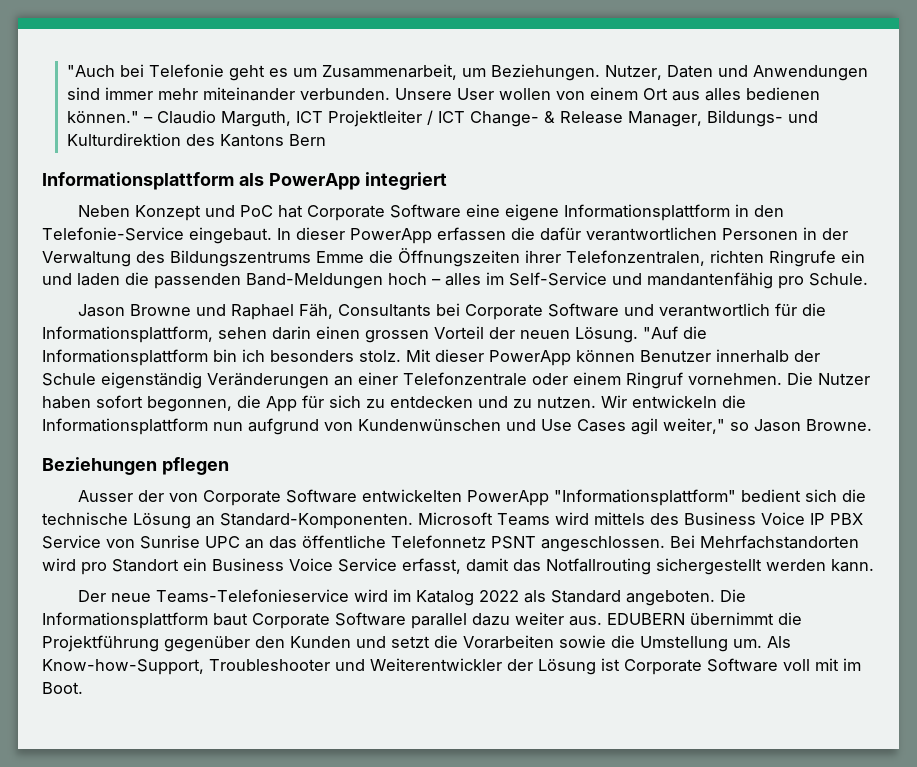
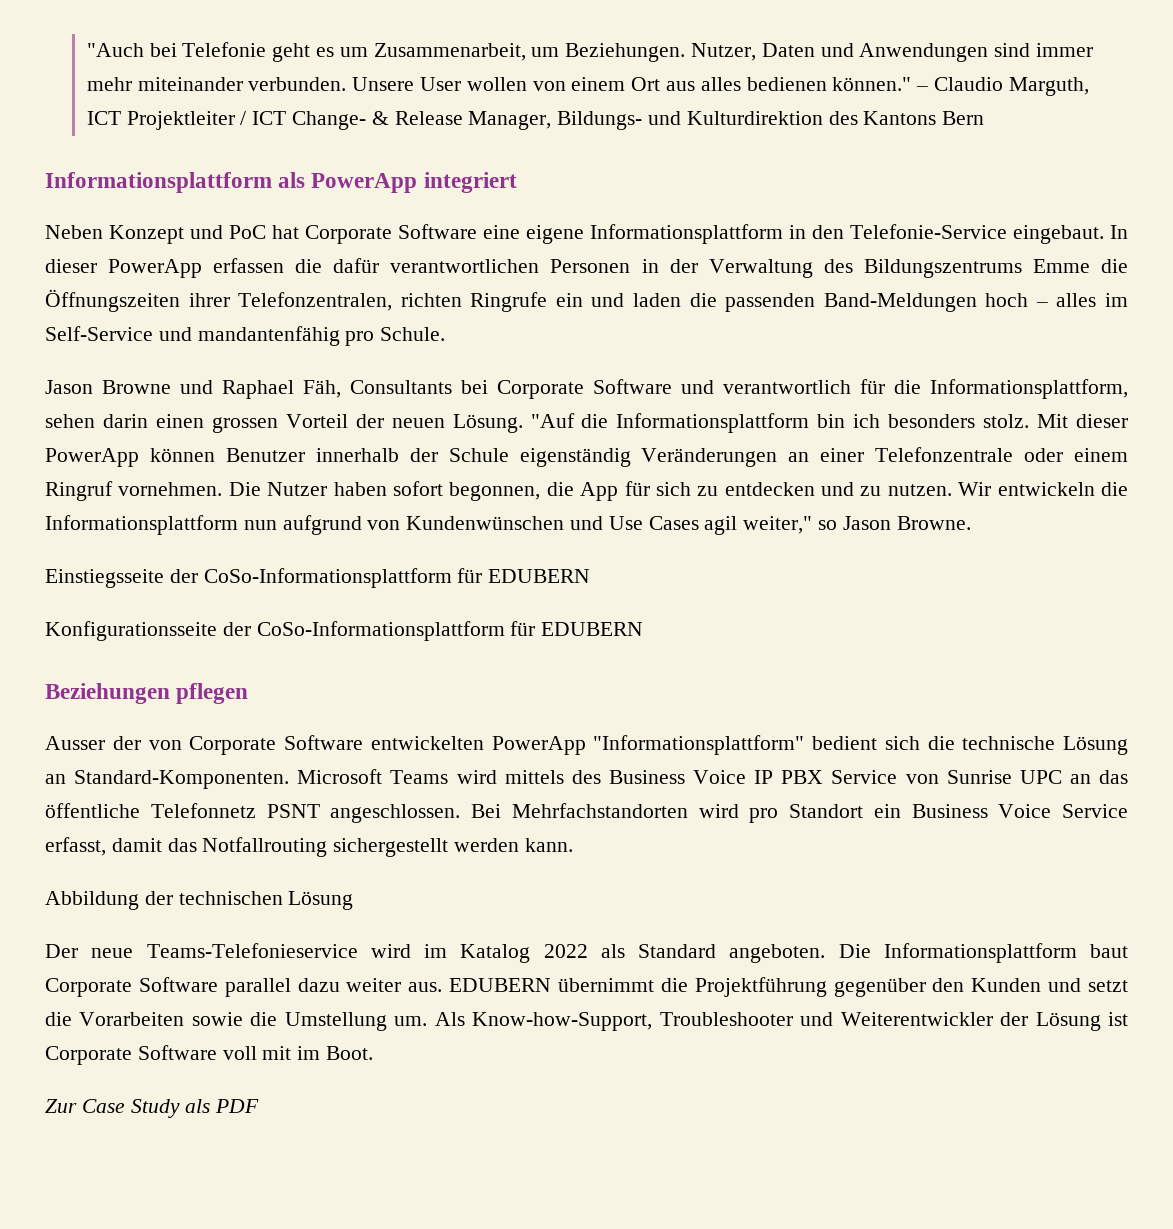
+ Einstiegsseite der CoSo-Informationsplattform für EDUBERN
+ Konfigurationsseite der CoSo-Informationsplattform für EDUBERN
+ Abbildung der technischen Lösung
+ Zur Case Study als PDF

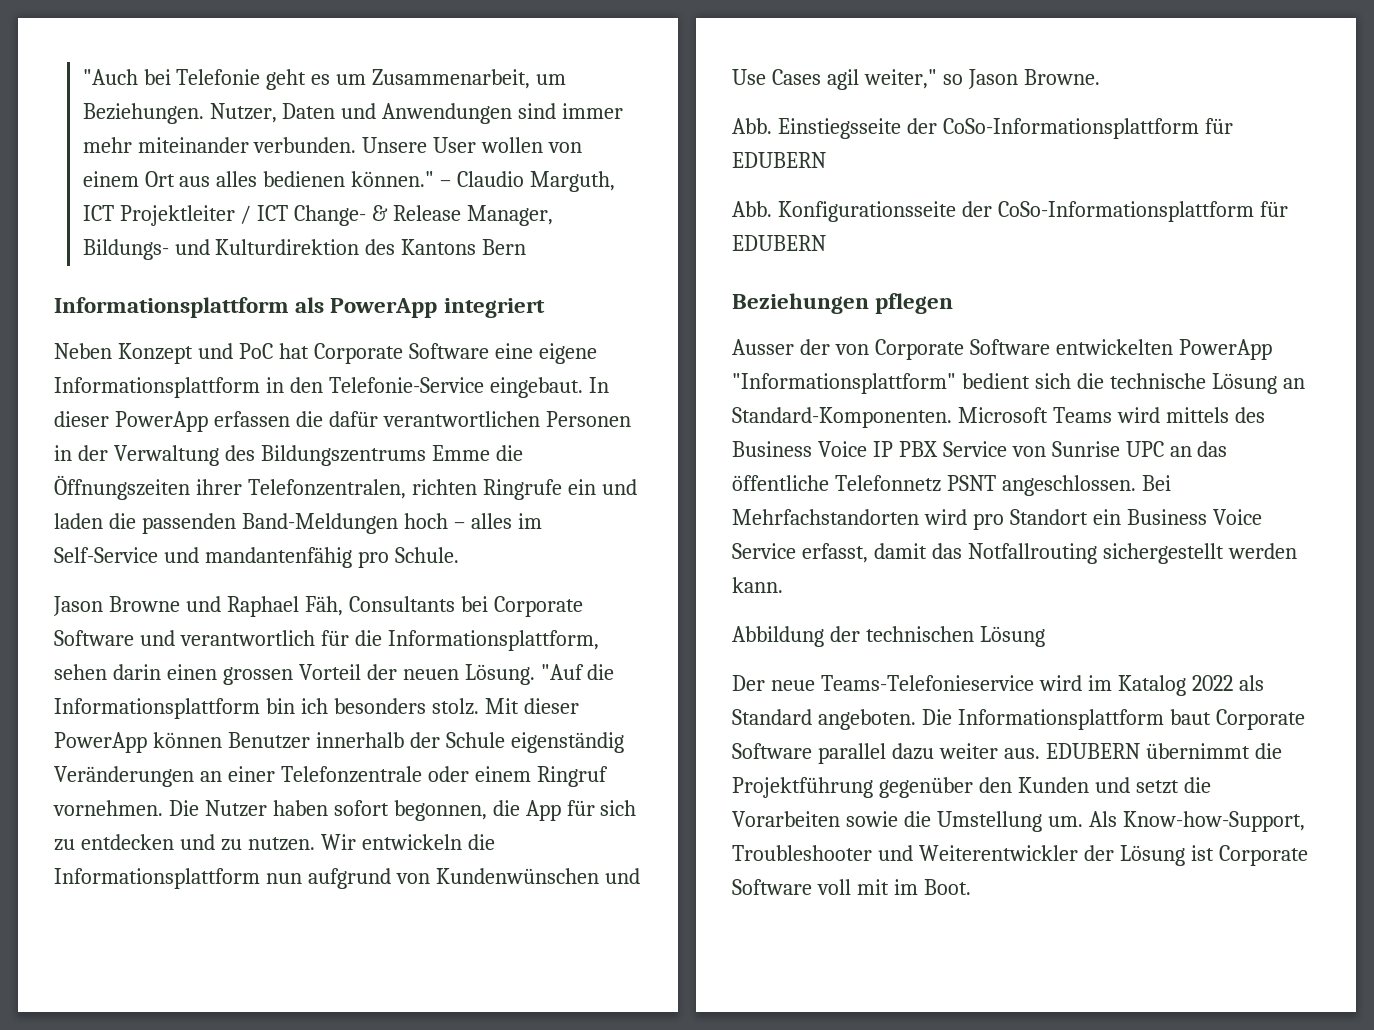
- Einstiegsseite der CoSo-Informationsplattform für EDUBERN
+ Abb. Einstiegsseite der CoSo-Informationsplattform für EDUBERN
- Konfigurationsseite der CoSo-Informationsplattform für EDUBERN
+ Abb. Konfigurationsseite der CoSo-Informationsplattform für EDUBERN
- Zur Case Study als PDF

